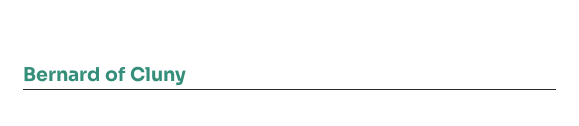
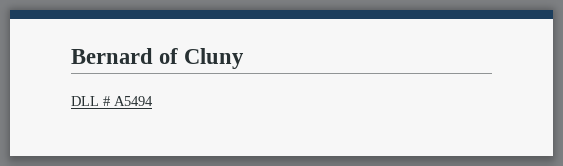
+ DLL # A5494

